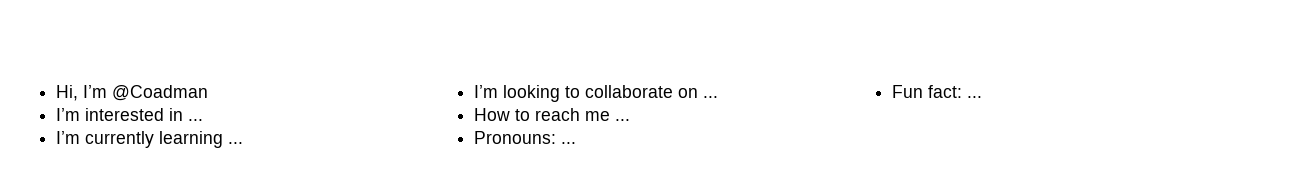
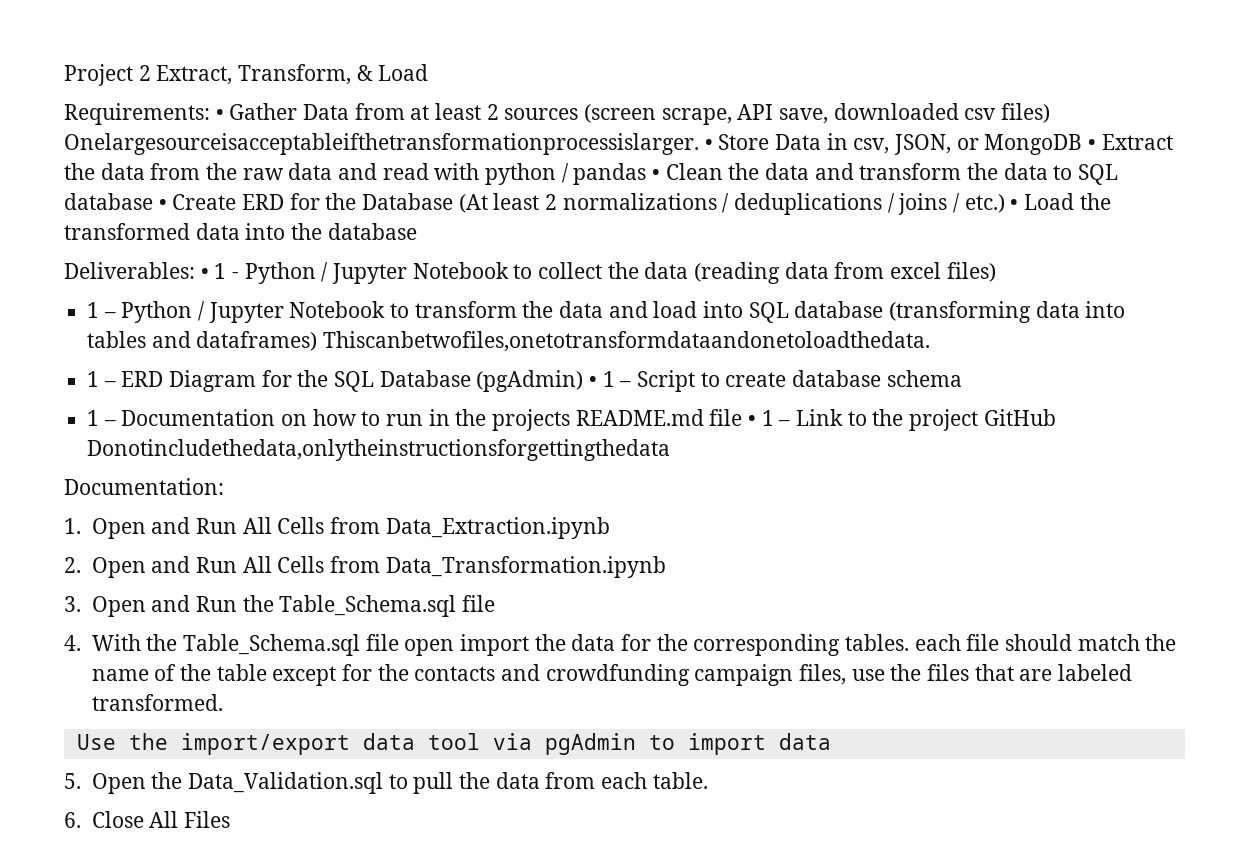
- Hi, I’m @Coadman
- I’m interested in ...
- I’m currently learning ...
- I’m looking to collaborate on ...
- How to reach me ...
- Pronouns: ...
- Fun fact: ...
+ Project 2 Extract, Transform, & Load
+ Requirements: • Gather Data from at least 2 sources (screen scrape, API save, downloaded csv files) Onelargesourceisacceptableifthetransformationprocessislarger. • Store Data in csv, JSON, or MongoDB • Extract the data from the raw data and read with python / pandas • Clean the data and transform the data to SQL database • Create ERD for the Database (At least 2 normalizations / deduplications / joins / etc.) • Load the transformed data into the database
+ Deliverables: • 1 - Python / Jupyter Notebook to collect the data (reading data from excel files)
+ 1 – Python / Jupyter Notebook to transform the data and load into SQL database (transforming data into tables and dataframes) Thiscanbetwofiles,onetotransformdataandonetoloadthedata.
+ 1 – ERD Diagram for the SQL Database (pgAdmin) • 1 – Script to create database schema
+ 1 – Documentation on how to run in the projects README.md file • 1 – Link to the project GitHub Donotincludethedata,onlytheinstructionsforgettingthedata
+ Documentation:
+ 1. Open and Run All Cells from Data_Extraction.ipynb
+ 2. Open and Run All Cells from Data_Transformation.ipynb
+ 3. Open and Run the Table_Schema.sql file
+ 4. With the Table_Schema.sql file open import the data for the corresponding tables. each file should match the name of the table except for the contacts and crowdfunding campaign files, use the files that are labeled transformed.
+ Use the import/export data tool via pgAdmin to import data
+ 5. Open the Data_Validation.sql to pull the data from each table.
+ 6. Close All Files

